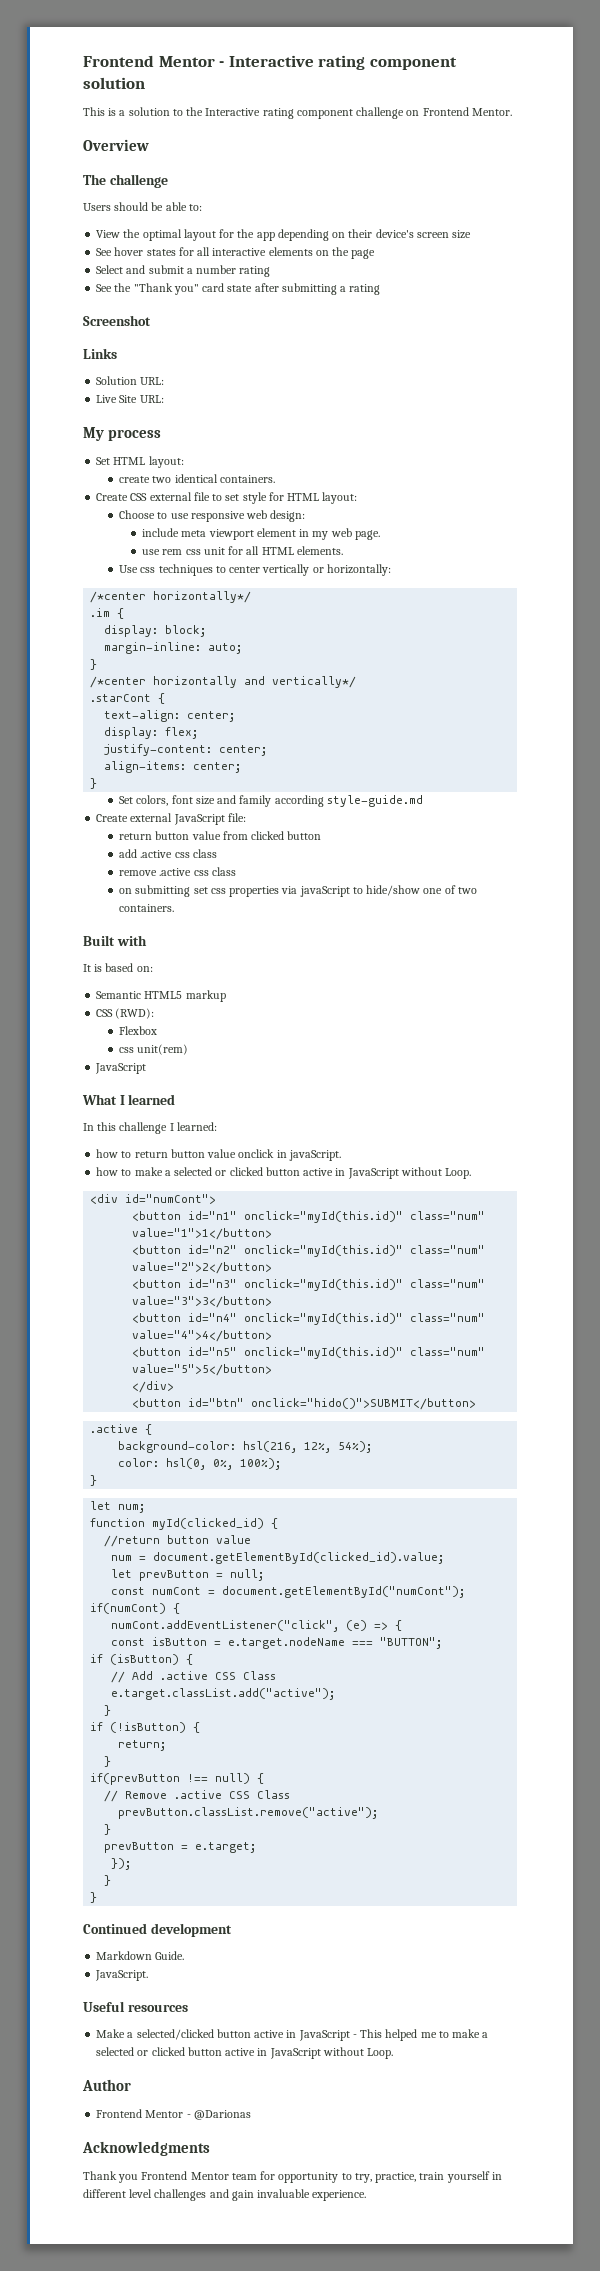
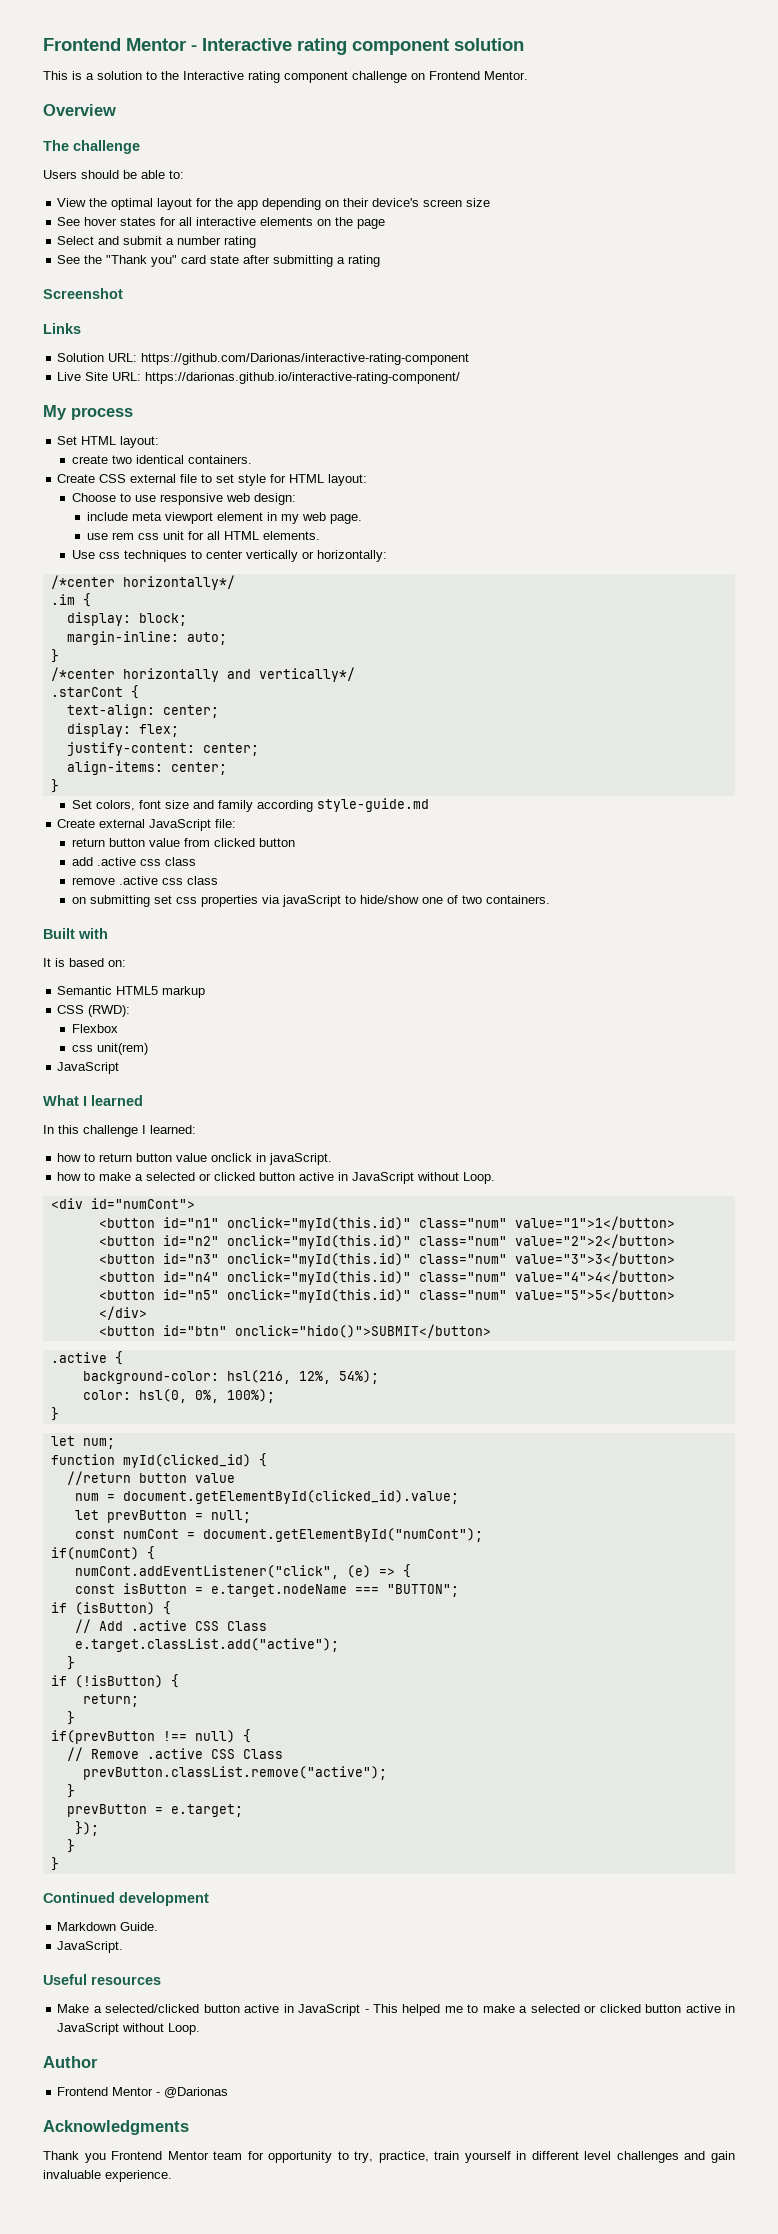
- Solution URL:
+ Solution URL: https://github.com/Darionas/interactive-rating-component
- Live Site URL:
+ Live Site URL: https://darionas.github.io/interactive-rating-component/

